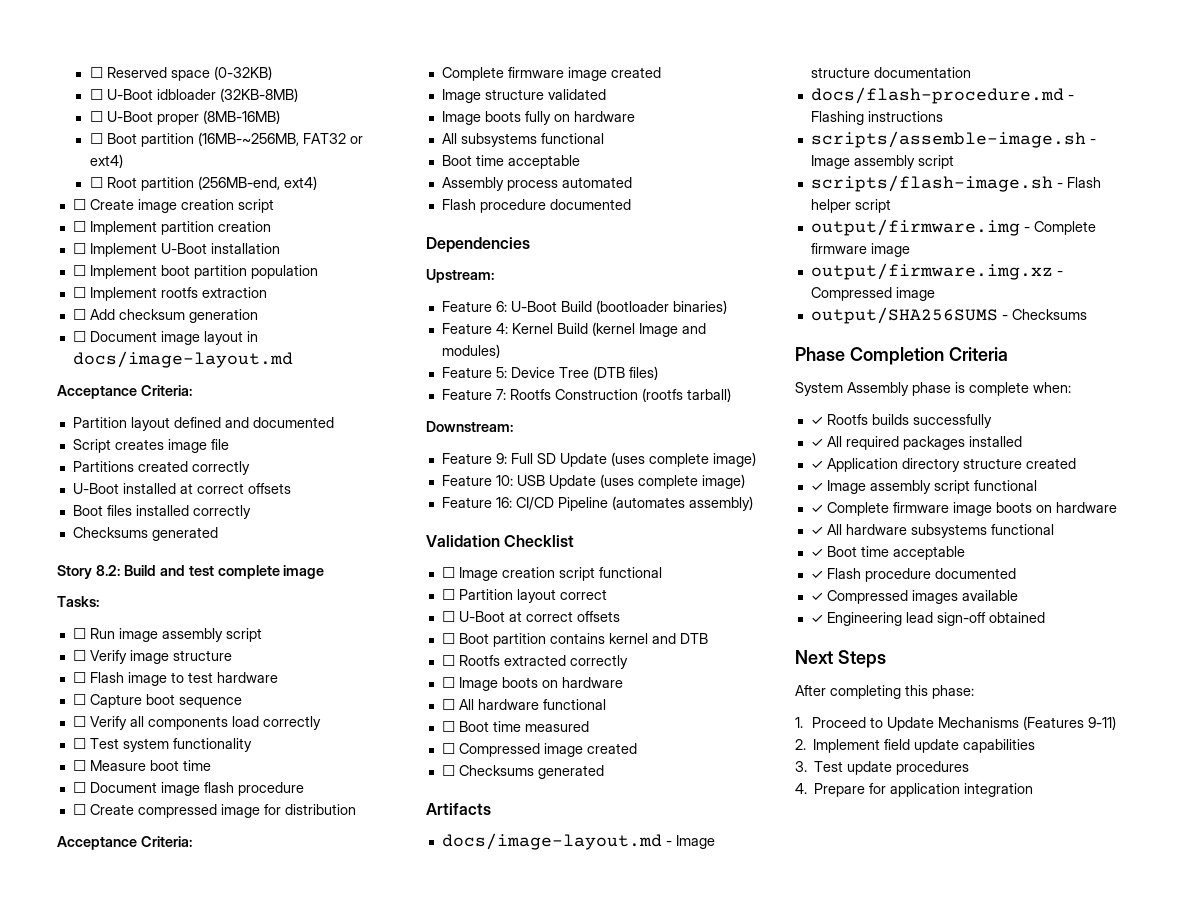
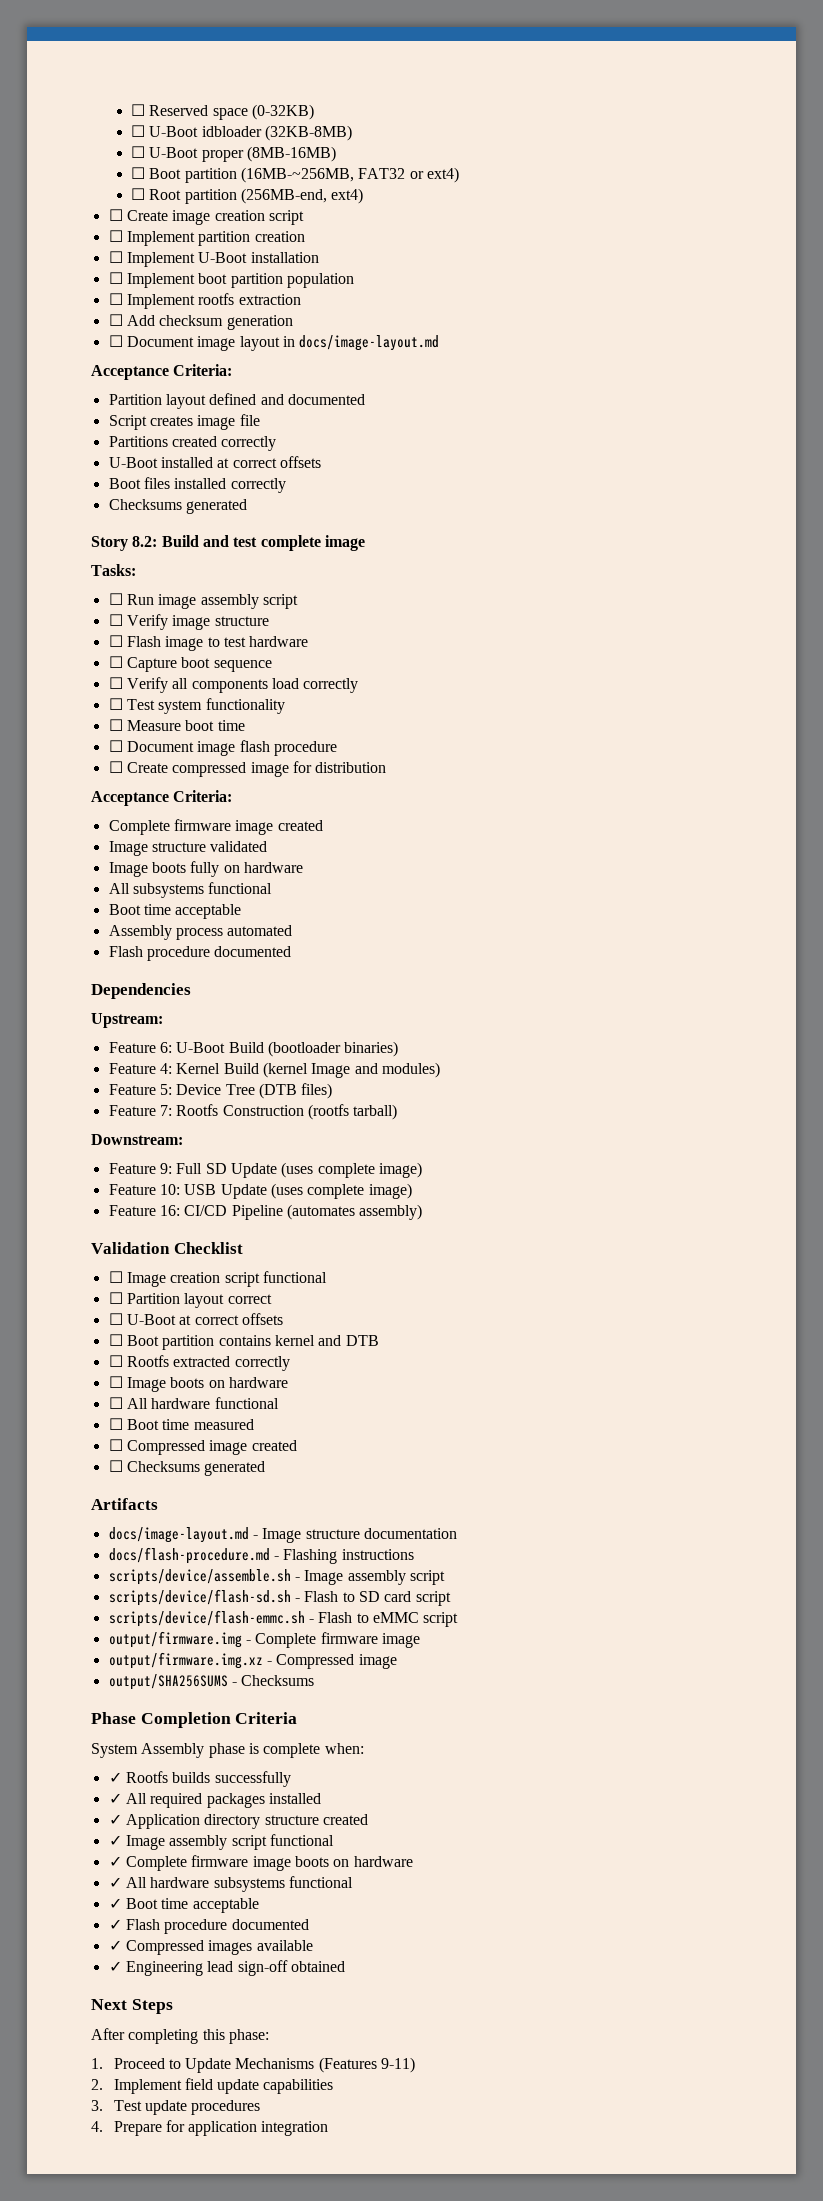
- scripts/assemble-image.sh - Image assembly script
+ scripts/device/assemble.sh - Image assembly script
- scripts/flash-image.sh - Flash helper script
+ scripts/device/flash-sd.sh - Flash to SD card script
+ scripts/device/flash-emmc.sh - Flash to eMMC script

